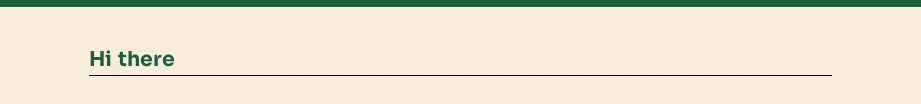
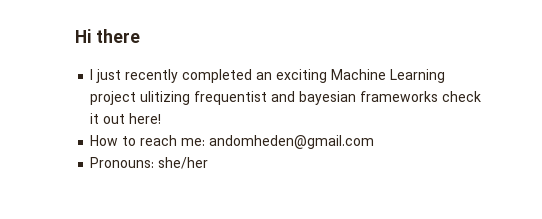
+ I just recently completed an exciting Machine Learning project ulitizing frequentist and bayesian frameworks check it out here!
+ How to reach me: andomheden@gmail.com
+ Pronouns: she/her

